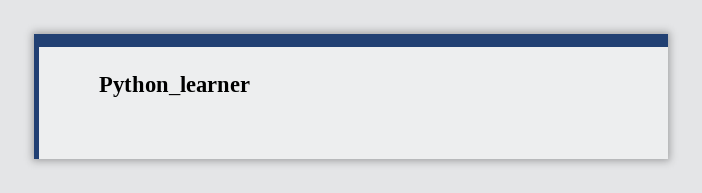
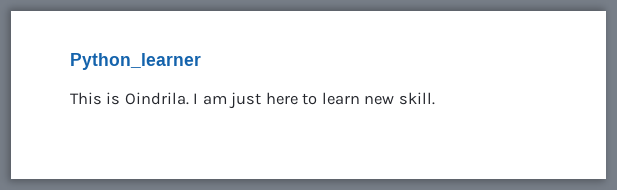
+ This is Oindrila. I am just here to learn new skill.

